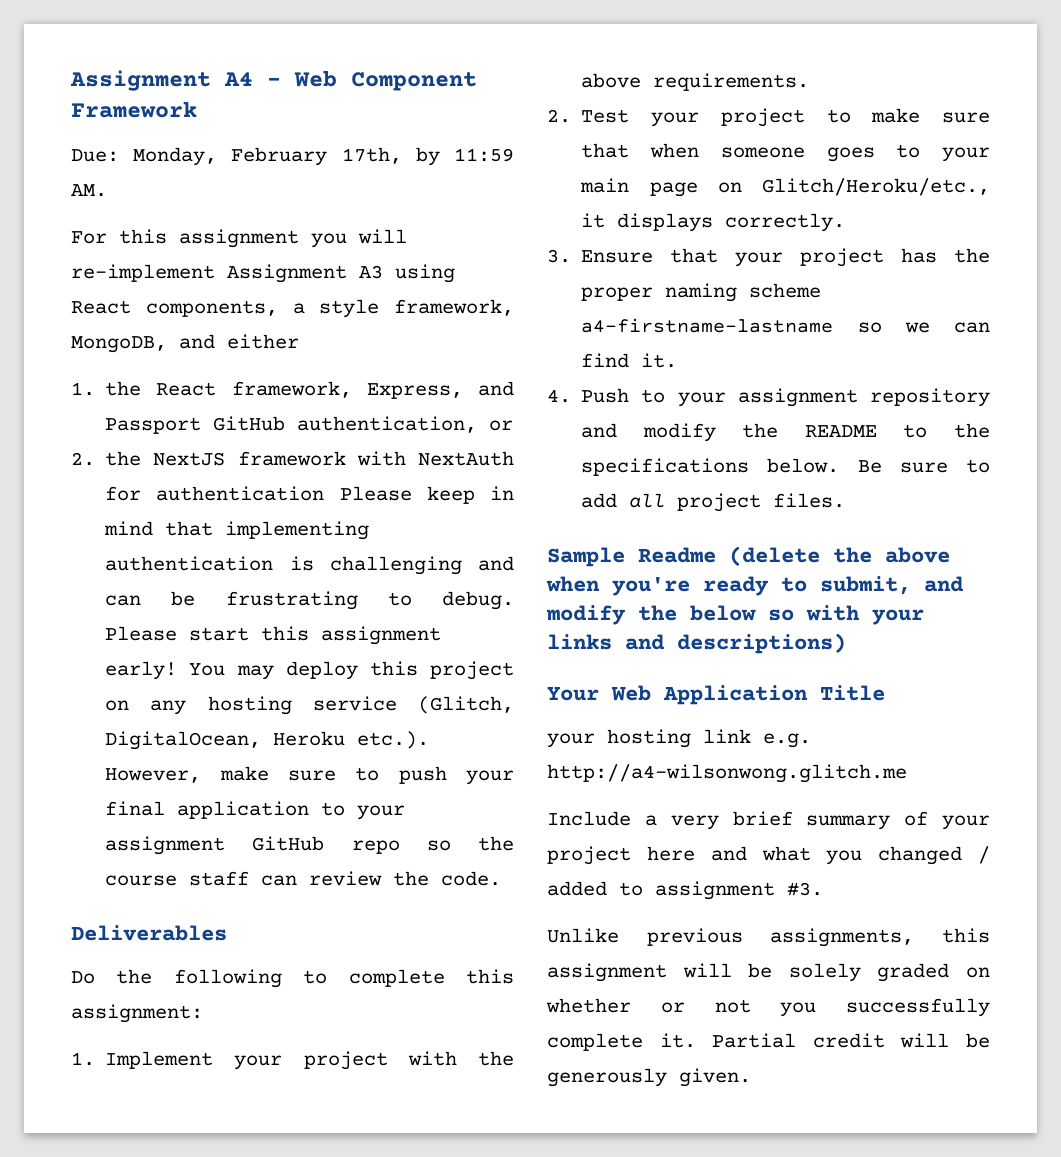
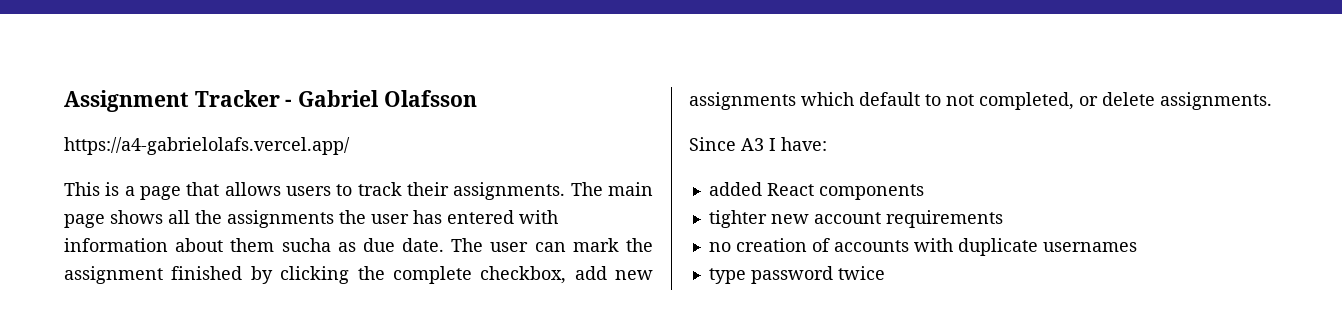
- Assignment A4 - Web Component Framework
- Due: Monday, February 17th, by 11:59 AM.
- For this assignment you will re-implement Assignment A3 using React components, a style framework, MongoDB, and either
- 1. the React framework, Express, and Passport GitHub authentication, or
- 2. the NextJS framework with NextAuth for authentication Please keep in mind that implementing authentication is challenging and can be frustrating to debug. Please start this assignment early! You may deploy this project on any hosting service (Glitch, DigitalOcean, Heroku etc.). However, make sure to push your final application to your assignment GitHub repo so the course staff can review the code.
- Deliverables
- Do the following to complete this assignment:
- 1. Implement your project with the above requirements.
- 2. Test your project to make sure that when someone goes to your main page on Glitch/Heroku/etc., it displays correctly.
- 3. Ensure that your project has the proper naming scheme a4-firstname-lastname so we can find it.
- 4. Push to your assignment repository and modify the README to the specifications below. Be sure to add all project files.
- Sample Readme (delete the above when you're ready to submit, and modify the below so with your links and descriptions)
- Your Web Application Title
- your hosting link e.g. http://a4-wilsonwong.glitch.me
- Include a very brief summary of your project here and what you changed / added to assignment #3.
- Unlike previous assignments, this assignment will be solely graded on whether or not you successfully complete it. Partial credit will be generously given.
+ Assignment Tracker - Gabriel Olafsson
+ https://a4-gabrielolafs.vercel.app/
+ This is a page that allows users to track their assignments. The main page shows all the assignments the user has entered with information about them sucha as due date. The user can mark the assignment finished by clicking the complete checkbox, add new assignments which default to not completed, or delete assignments.
+ Since A3 I have:
+ added React components
+ tighter new account requirements
+ no creation of accounts with duplicate usernames
+ type password twice

